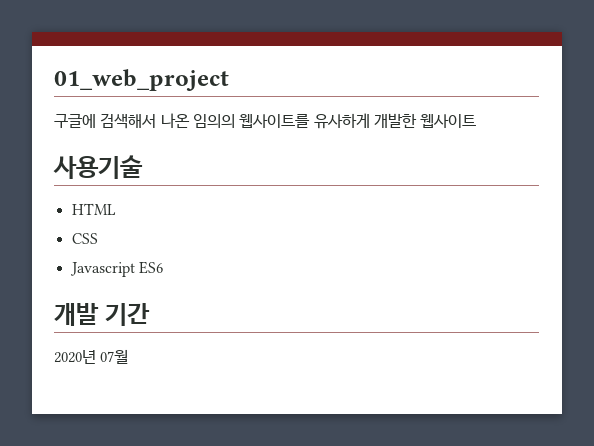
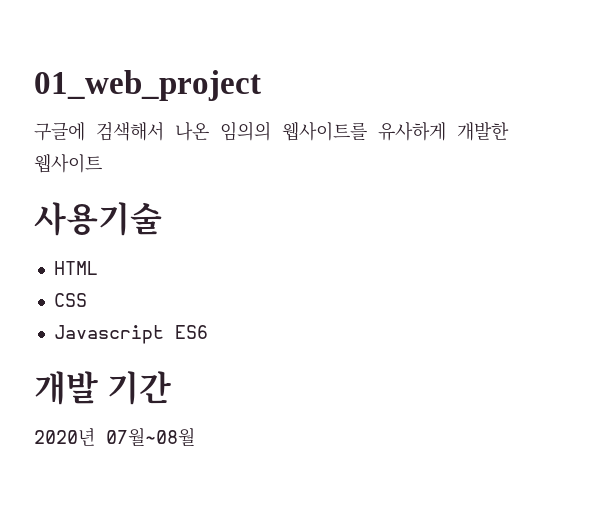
- 2020년 07월
+ 2020년 07월~08월

